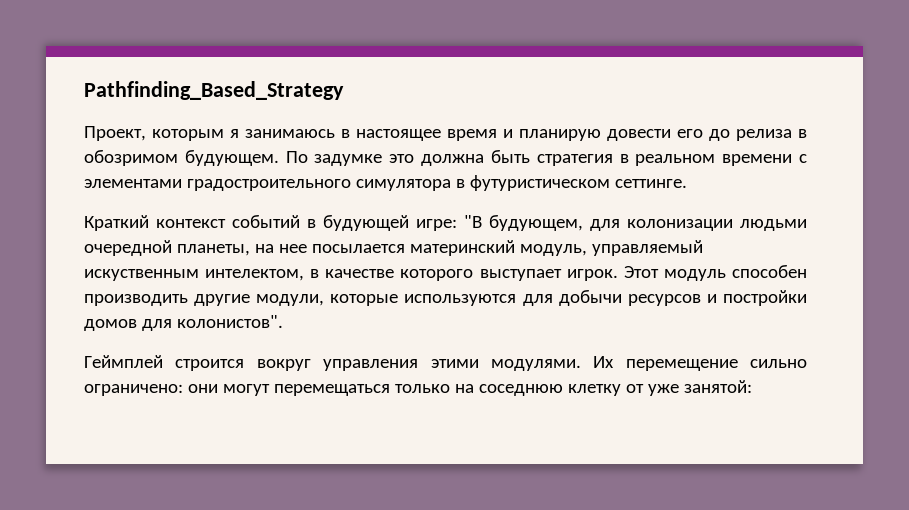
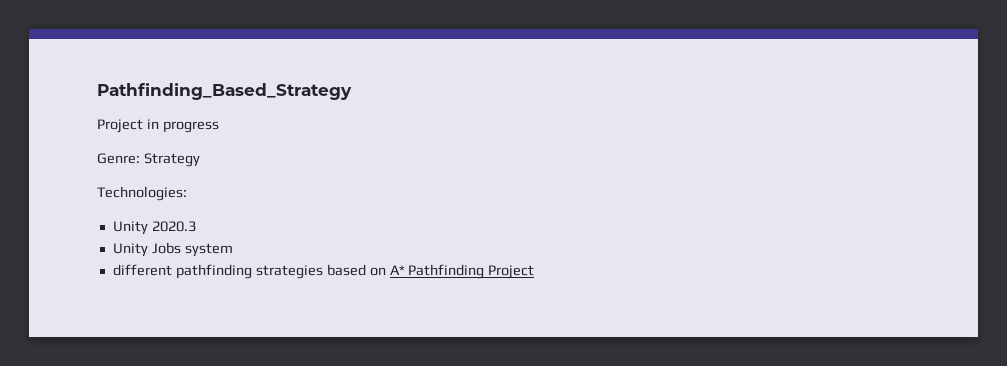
- Проект, которым я занимаюсь в настоящее время и планирую довести его до релиза в обозримом будующем. По задумке это должна быть стратегия в реальном времени с элементами градостроительного симулятора в футуристическом сеттинге.
- Краткий контекст событий в будующей игре: "В будующем, для колонизации людьми очередной планеты, на нее посылается материнский модуль, управляемый искуственным интелектом, в качестве которого выступает игрок. Этот модуль способен производить другие модули, которые используются для добычи ресурсов и постройки домов для колонистов".
- Геймплей строится вокруг управления этими модулями. Их перемещение сильно ограничено: они могут перемещаться только на соседнюю клетку от уже занятой:
+ Project in progress
+ Genre: Strategy
+ Technologies:
+ Unity 2020.3
+ Unity Jobs system
+ different pathfinding strategies based on A* Pathfinding Project

